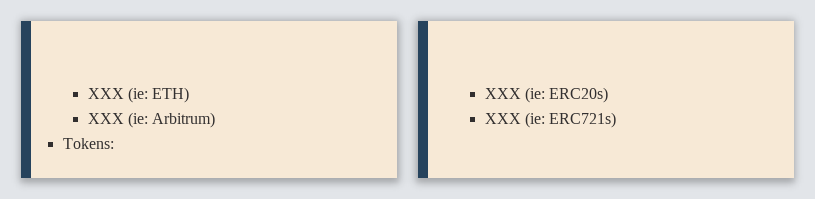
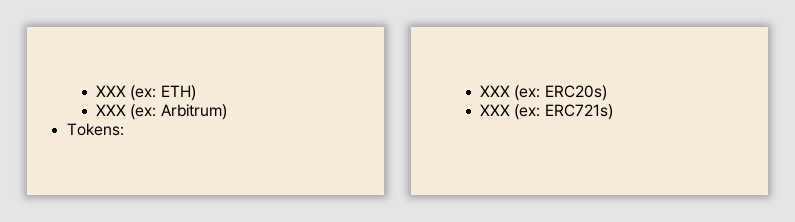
- XXX (ie: ETH)
+ XXX (ex: ETH)
- XXX (ie: Arbitrum)
+ XXX (ex: Arbitrum)
- XXX (ie: ERC20s)
+ XXX (ex: ERC20s)
- XXX (ie: ERC721s)
+ XXX (ex: ERC721s)

